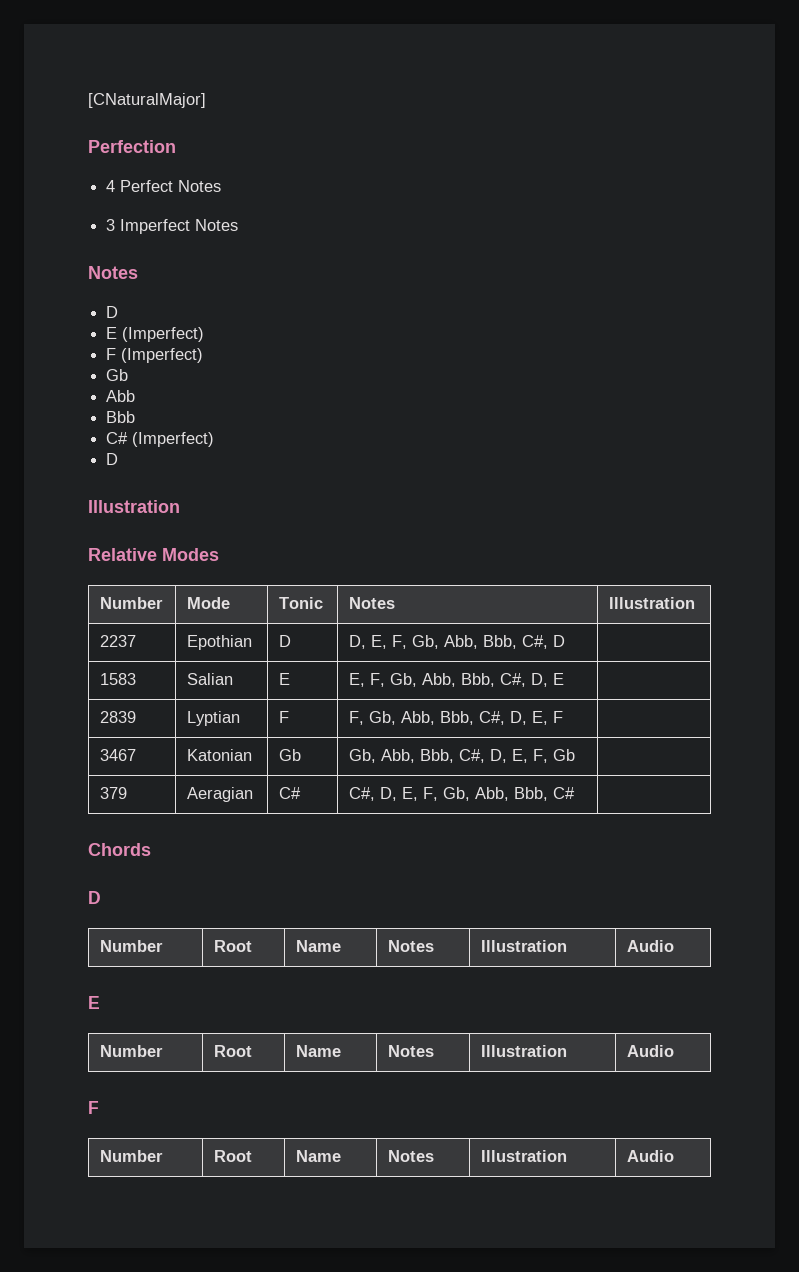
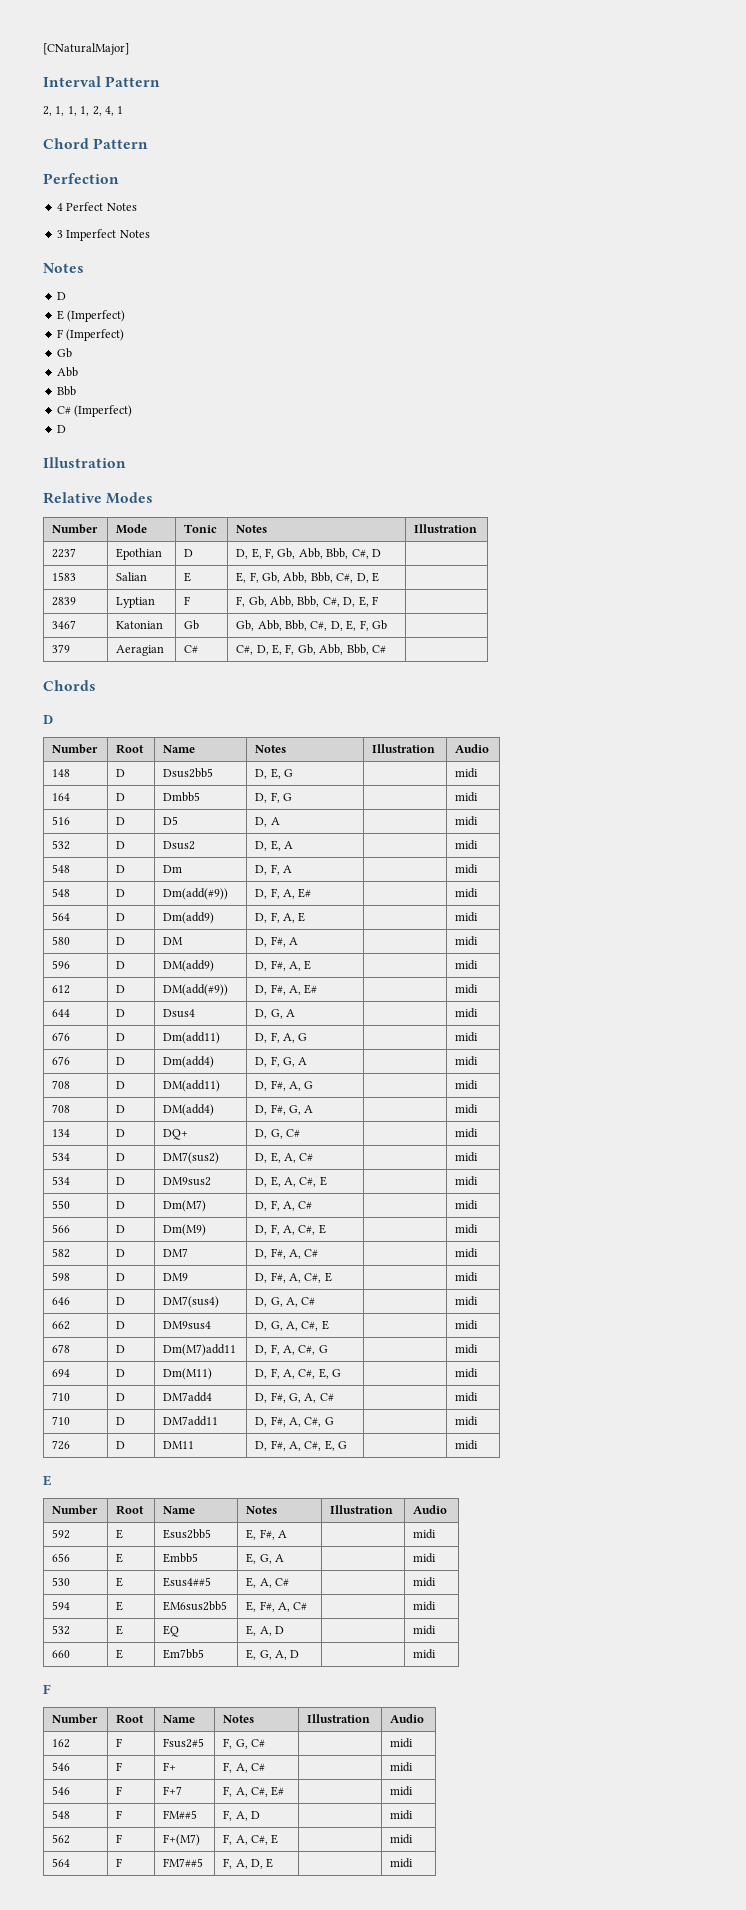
+ Interval Pattern
+ 2, 1, 1, 1, 2, 4, 1
+ Chord Pattern
+ 148 | D | Dsus2bb5 | D, E, G | | midi
+ 164 | D | Dmbb5 | D, F, G | | midi
+ 516 | D | D5 | D, A | | midi
+ 532 | D | Dsus2 | D, E, A | | midi
+ 548 | D | Dm | D, F, A | | midi
+ 548 | D | Dm(add(#9)) | D, F, A, E# | | midi
+ 564 | D | Dm(add9) | D, F, A, E | | midi
+ 580 | D | DM | D, F#, A | | midi
+ 596 | D | DM(add9) | D, F#, A, E | | midi
+ 612 | D | DM(add(#9)) | D, F#, A, E# | | midi
+ 644 | D | Dsus4 | D, G, A | | midi
+ 676 | D | Dm(add11) | D, F, A, G | | midi
+ 676 | D | Dm(add4) | D, F, G, A | | midi
+ 708 | D | DM(add11) | D, F#, A, G | | midi
+ 708 | D | DM(add4) | D, F#, G, A | | midi
+ 134 | D | DQ+ | D, G, C# | | midi
+ 534 | D | DM7(sus2) | D, E, A, C# | | midi
+ 534 | D | DM9sus2 | D, E, A, C#, E | | midi
+ 550 | D | Dm(M7) | D, F, A, C# | | midi
+ 566 | D | Dm(M9) | D, F, A, C#, E | | midi
+ 582 | D | DM7 | D, F#, A, C# | | midi
+ 598 | D | DM9 | D, F#, A, C#, E | | midi
+ 646 | D | DM7(sus4) | D, G, A, C# | | midi
+ 662 | D | DM9sus4 | D, G, A, C#, E | | midi
+ 678 | D | Dm(M7)add11 | D, F, A, C#, G | | midi
+ 694 | D | Dm(M11) | D, F, A, C#, E, G | | midi
+ 710 | D | DM7add4 | D, F#, G, A, C# | | midi
+ 710 | D | DM7add11 | D, F#, A, C#, G | | midi
+ 726 | D | DM11 | D, F#, A, C#, E, G | | midi
+ 592 | E | Esus2bb5 | E, F#, A | | midi
+ 656 | E | Embb5 | E, G, A | | midi
+ 530 | E | Esus4##5 | E, A, C# | | midi
+ 594 | E | EM6sus2bb5 | E, F#, A, C# | | midi
+ 532 | E | EQ | E, A, D | | midi
+ 660 | E | Em7bb5 | E, G, A, D | | midi
+ 162 | F | Fsus2#5 | F, G, C# | | midi
+ 546 | F | F+ | F, A, C# | | midi
+ 546 | F | F+7 | F, A, C#, E# | | midi
+ 548 | F | FM##5 | F, A, D | | midi
+ 562 | F | F+(M7) | F, A, C#, E | | midi
+ 564 | F | FM7##5 | F, A, D, E | | midi

